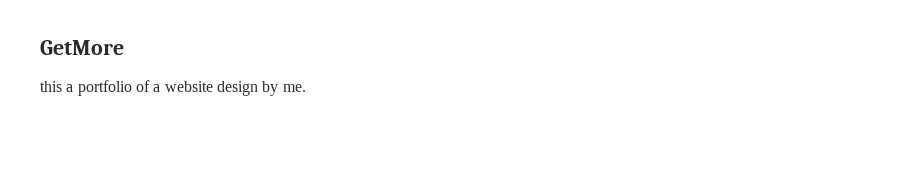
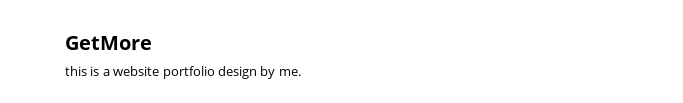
- this a portfolio of a website design by me.
+ this is a website portfolio design by me.

